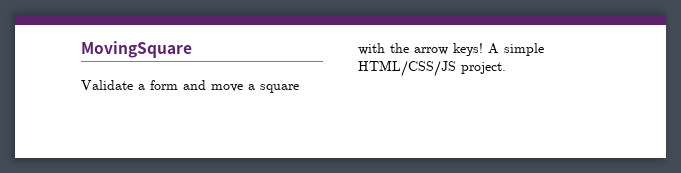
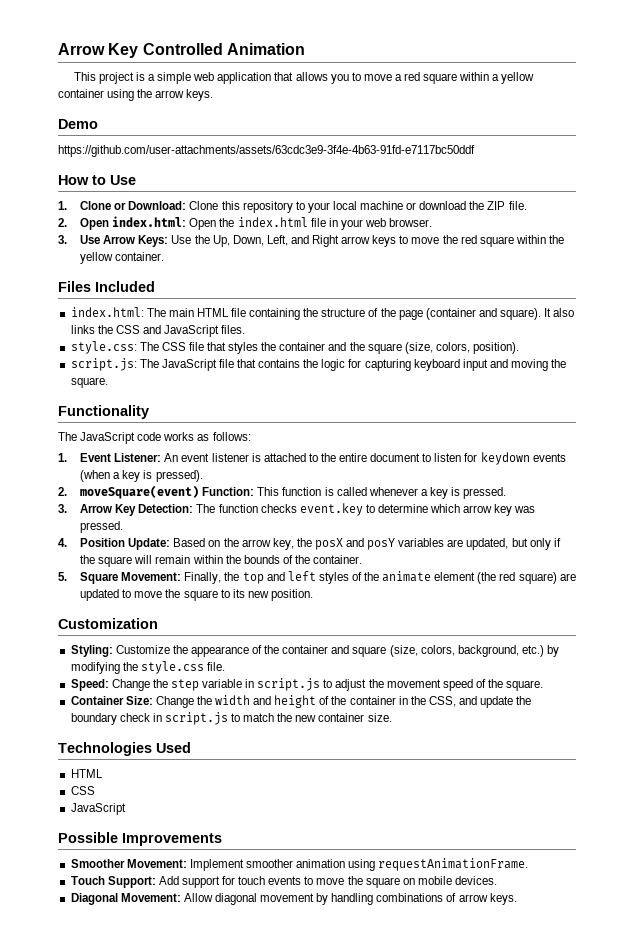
- MovingSquare
- Validate a form and move a square with the arrow keys! A simple HTML/CSS/JS project.
+ Arrow Key Controlled Animation
+ This project is a simple web application that allows you to move a red square within a yellow container using the arrow keys.
+ Demo
+ https://github.com/user-attachments/assets/63cdc3e9-3f4e-4b63-91fd-e7117bc50ddf
+ How to Use
+ 1. Clone or Download: Clone this repository to your local machine or download the ZIP file.
+ 2. Open index.html: Open the index.html file in your web browser.
+ 3. Use Arrow Keys: Use the Up, Down, Left, and Right arrow keys to move the red square within the yellow container.
+ Files Included
+ index.html: The main HTML file containing the structure of the page (container and square). It also links the CSS and JavaScript files.
+ style.css: The CSS file that styles the container and the square (size, colors, position).
+ script.js: The JavaScript file that contains the logic for capturing keyboard input and moving the square.
+ Functionality
+ The JavaScript code works as follows:
+ 1. Event Listener: An event listener is attached to the entire document to listen for keydown events (when a key is pressed).
+ 2. moveSquare(event) Function: This function is called whenever a key is pressed.
+ 3. Arrow Key Detection: The function checks event.key to determine which arrow key was pressed.
+ 4. Position Update: Based on the arrow key, the posX and posY variables are updated, but only if the square will remain within the bounds of the container.
+ 5. Square Movement: Finally, the top and left styles of the animate element (the red square) are updated to move the square to its new position.
+ Customization
+ Styling: Customize the appearance of the container and square (size, colors, background, etc.) by modifying the style.css file.
+ Speed: Change the step variable in script.js to adjust the movement speed of the square.
+ Container Size: Change the width and height of the container in the CSS, and update the boundary check in script.js to match the new container size.
+ Technologies Used
+ HTML
+ CSS
+ JavaScript
+ Possible Improvements
+ Smoother Movement: Implement smoother animation using requestAnimationFrame.
+ Touch Support: Add support for touch events to move the square on mobile devices.
+ Diagonal Movement: Allow diagonal movement by handling combinations of arrow keys.

